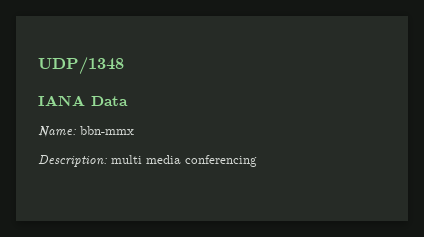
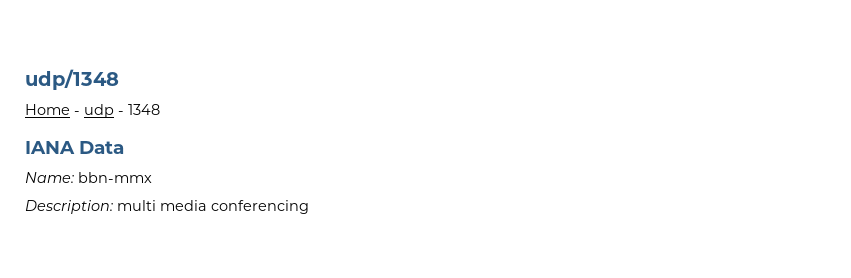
- UDP/1348
+ udp/1348
+ Home - udp - 1348

